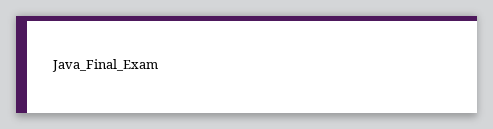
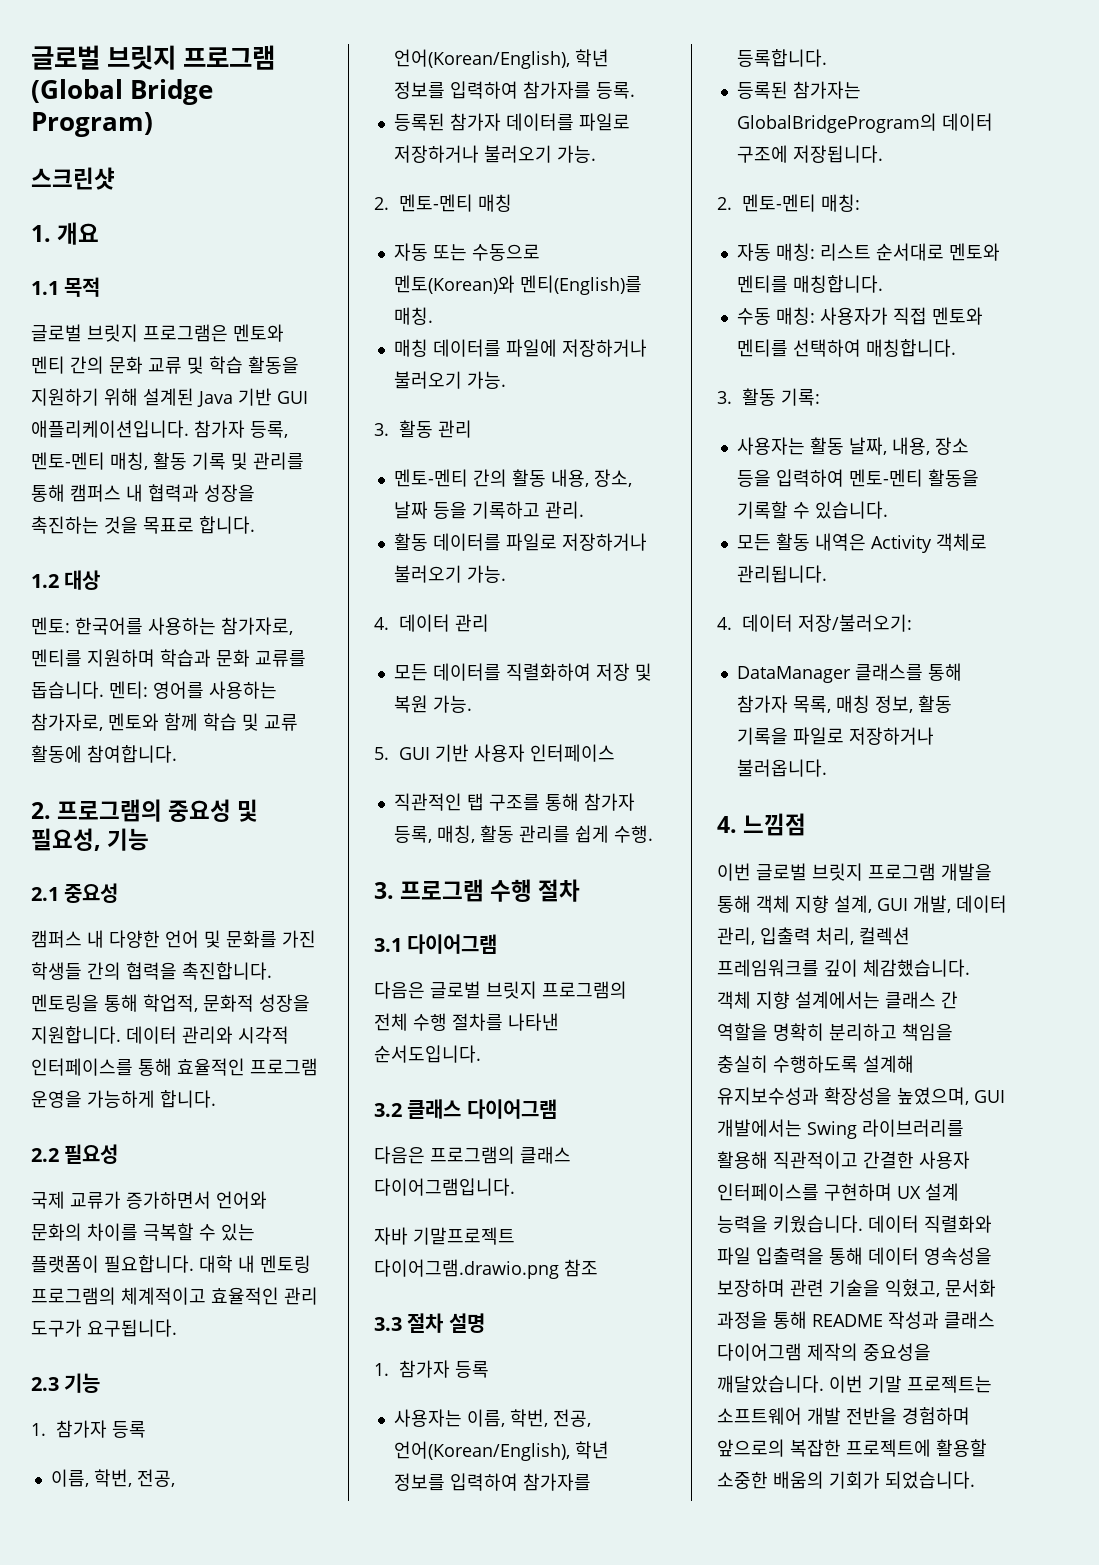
- Java_Final_Exam
+ 글로벌 브릿지 프로그램 (Global Bridge Program)
+ 스크린샷
+ 1. 개요
+ 1.1 목적
+ 글로벌 브릿지 프로그램은 멘토와 멘티 간의 문화 교류 및 학습 활동을 지원하기 위해 설계된 Java 기반 GUI 애플리케이션입니다. 참가자 등록, 멘토-멘티 매칭, 활동 기록 및 관리를 통해 캠퍼스 내 협력과 성장을 촉진하는 것을 목표로 합니다.
+ 1.2 대상
+ 멘토: 한국어를 사용하는 참가자로, 멘티를 지원하며 학습과 문화 교류를 돕습니다. 멘티: 영어를 사용하는 참가자로, 멘토와 함께 학습 및 교류 활동에 참여합니다.
+ 2. 프로그램의 중요성 및 필요성, 기능
+ 2.1 중요성
+ 캠퍼스 내 다양한 언어 및 문화를 가진 학생들 간의 협력을 촉진합니다. 멘토링을 통해 학업적, 문화적 성장을 지원합니다. 데이터 관리와 시각적 인터페이스를 통해 효율적인 프로그램 운영을 가능하게 합니다.
+ 2.2 필요성
+ 국제 교류가 증가하면서 언어와 문화의 차이를 극복할 수 있는 플랫폼이 필요합니다. 대학 내 멘토링 프로그램의 체계적이고 효율적인 관리 도구가 요구됩니다.
+ 2.3 기능
+ 1. 참가자 등록
+ 이름, 학번, 전공, 언어(Korean/English), 학년 정보를 입력하여 참가자를 등록.
+ 등록된 참가자 데이터를 파일로 저장하거나 불러오기 가능.
+ 2. 멘토-멘티 매칭
+ 자동 또는 수동으로 멘토(Korean)와 멘티(English)를 매칭.
+ 매칭 데이터를 파일에 저장하거나 불러오기 가능.
+ 3. 활동 관리
+ 멘토-멘티 간의 활동 내용, 장소, 날짜 등을 기록하고 관리.
+ 활동 데이터를 파일로 저장하거나 불러오기 가능.
+ 4. 데이터 관리
+ 모든 데이터를 직렬화하여 저장 및 복원 가능.
+ 5. GUI 기반 사용자 인터페이스
+ 직관적인 탭 구조를 통해 참가자 등록, 매칭, 활동 관리를 쉽게 수행.
+ 3. 프로그램 수행 절차
+ 3.1 다이어그램
+ 다음은 글로벌 브릿지 프로그램의 전체 수행 절차를 나타낸 순서도입니다.
+ 3.2 클래스 다이어그램
+ 다음은 프로그램의 클래스 다이어그램입니다.
+ 자바 기말프로젝트 다이어그램.drawio.png 참조
+ 3.3 절차 설명
+ 1. 참가자 등록
+ 사용자는 이름, 학번, 전공, 언어(Korean/English), 학년 정보를 입력하여 참가자를 등록합니다.
+ 등록된 참가자는 GlobalBridgeProgram의 데이터 구조에 저장됩니다.
+ 2. 멘토-멘티 매칭:
+ 자동 매칭: 리스트 순서대로 멘토와 멘티를 매칭합니다.
+ 수동 매칭: 사용자가 직접 멘토와 멘티를 선택하여 매칭합니다.
+ 3. 활동 기록:
+ 사용자는 활동 날짜, 내용, 장소 등을 입력하여 멘토-멘티 활동을 기록할 수 있습니다.
+ 모든 활동 내역은 Activity 객체로 관리됩니다.
+ 4. 데이터 저장/불러오기:
+ DataManager 클래스를 통해 참가자 목록, 매칭 정보, 활동 기록을 파일로 저장하거나 불러옵니다.
+ 4. 느낌점
+ 이번 글로벌 브릿지 프로그램 개발을 통해 객체 지향 설계, GUI 개발, 데이터 관리, 입출력 처리, 컬렉션 프레임워크를 깊이 체감했습니다. 객체 지향 설계에서는 클래스 간 역할을 명확히 분리하고 책임을 충실히 수행하도록 설계해 유지보수성과 확장성을 높였으며, GUI 개발에서는 Swing 라이브러리를 활용해 직관적이고 간결한 사용자 인터페이스를 구현하며 UX 설계 능력을 키웠습니다. 데이터 직렬화와 파일 입출력을 통해 데이터 영속성을 보장하며 관련 기술을 익혔고, 문서화 과정을 통해 README 작성과 클래스 다이어그램 제작의 중요성을 깨달았습니다. 이번 기말 프로젝트는 소프트웨어 개발 전반을 경험하며 앞으로의 복잡한 프로젝트에 활용할 소중한 배움의 기회가 되었습니다.

